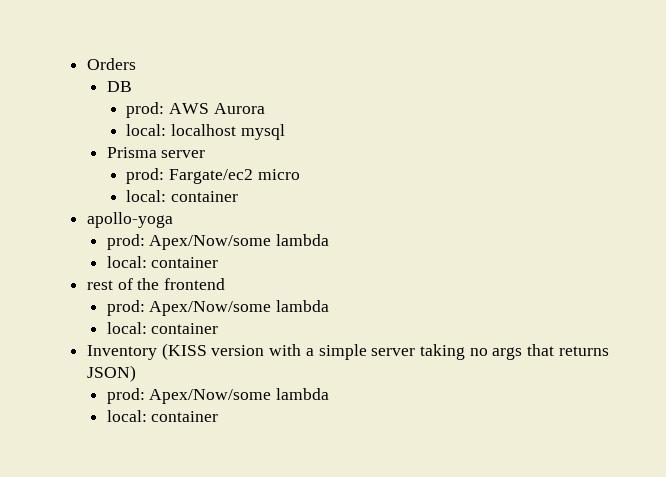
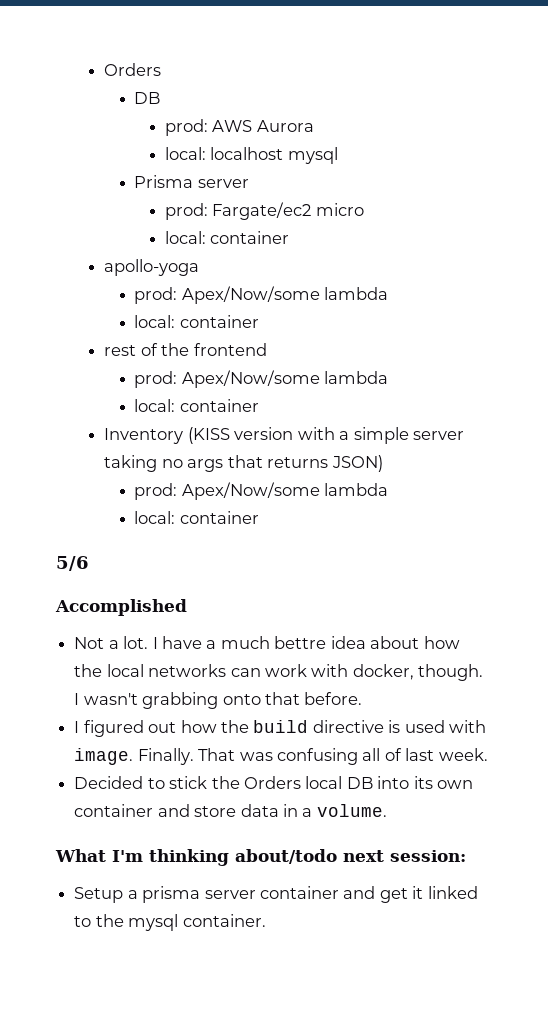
+ 5/6
+ Accomplished
+ Not a lot. I have a much bettre idea about how the local networks can work with docker, though. I wasn't grabbing onto that before.
+ I figured out how the build directive is used with image. Finally. That was confusing all of last week.
+ Decided to stick the Orders local DB into its own container and store data in a volume.
+ What I'm thinking about/todo next session:
+ Setup a prisma server container and get it linked to the mysql container.

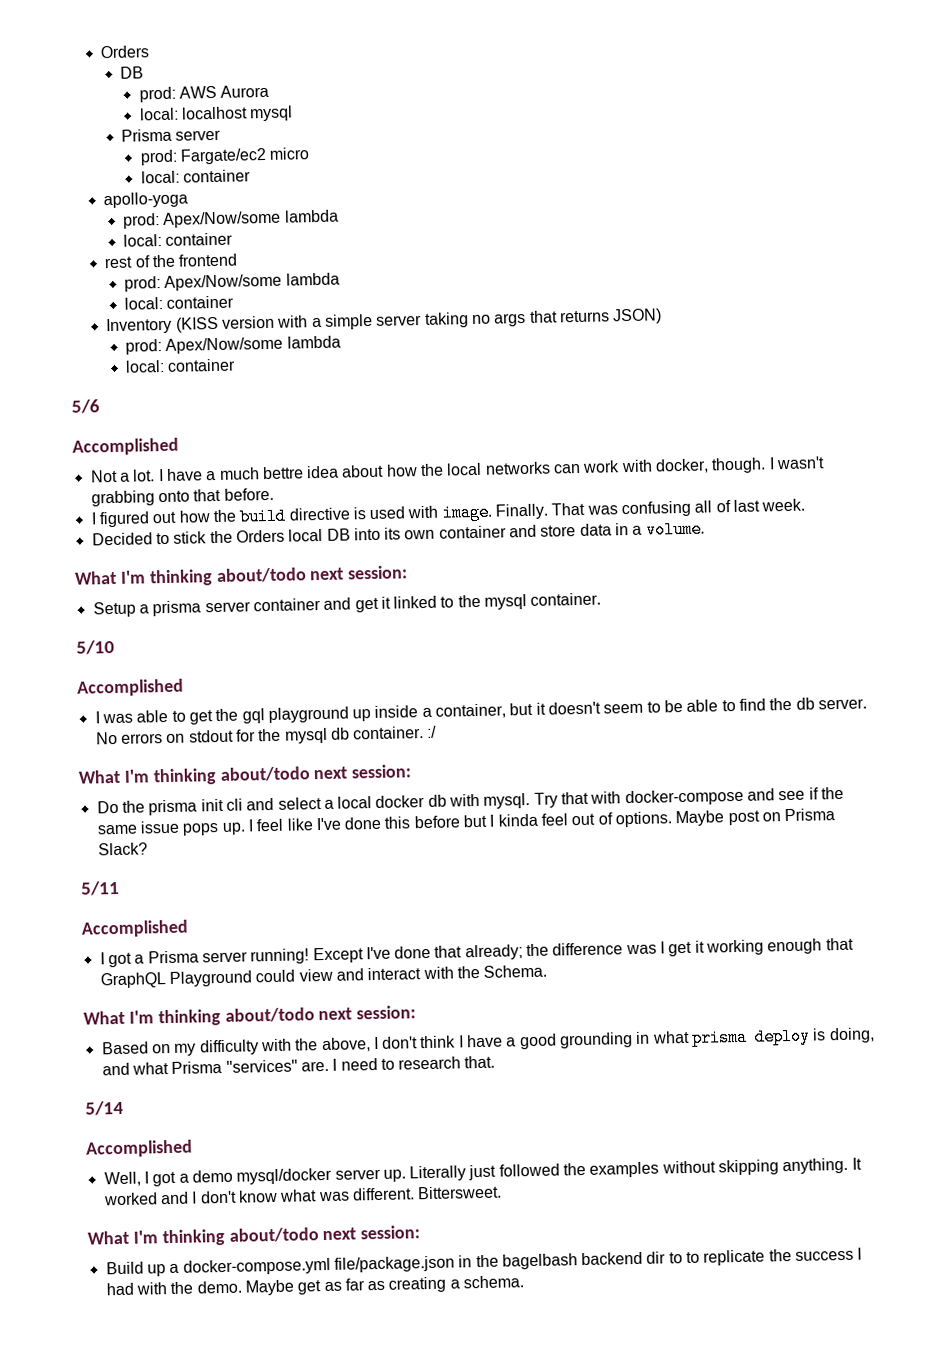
+ 5/10
+ Accomplished
+ I was able to get the gql playground up inside a container, but it doesn't seem to be able to find the db server. No errors on stdout for the mysql db container. :/
+ What I'm thinking about/todo next session:
+ Do the prisma init cli and select a local docker db with mysql. Try that with docker-compose and see if the same issue pops up. I feel like I've done this before but I kinda feel out of options. Maybe post on Prisma Slack?
+ 5/11
+ Accomplished
+ I got a Prisma server running! Except I've done that already; the difference was I get it working enough that GraphQL Playground could view and interact with the Schema.
+ What I'm thinking about/todo next session:
+ Based on my difficulty with the above, I don't think I have a good grounding in what prisma deploy is doing, and what Prisma "services" are. I need to research that.
+ 5/14
+ Accomplished
+ Well, I got a demo mysql/docker server up. Literally just followed the examples without skipping anything. It worked and I don't know what was different. Bittersweet.
+ What I'm thinking about/todo next session:
+ Build up a docker-compose.yml file/package.json in the bagelbash backend dir to to replicate the success I had with the demo. Maybe get as far as creating a schema.

